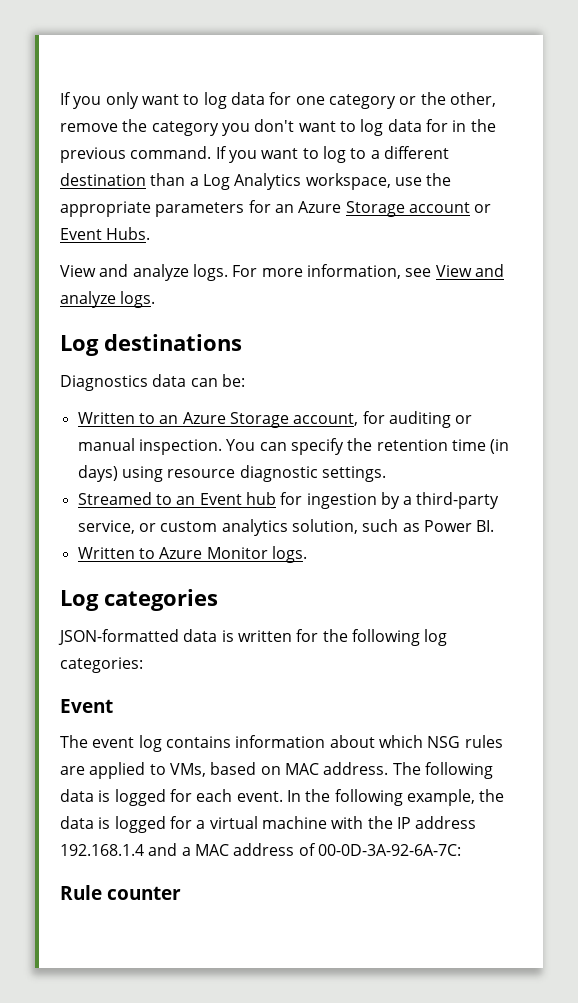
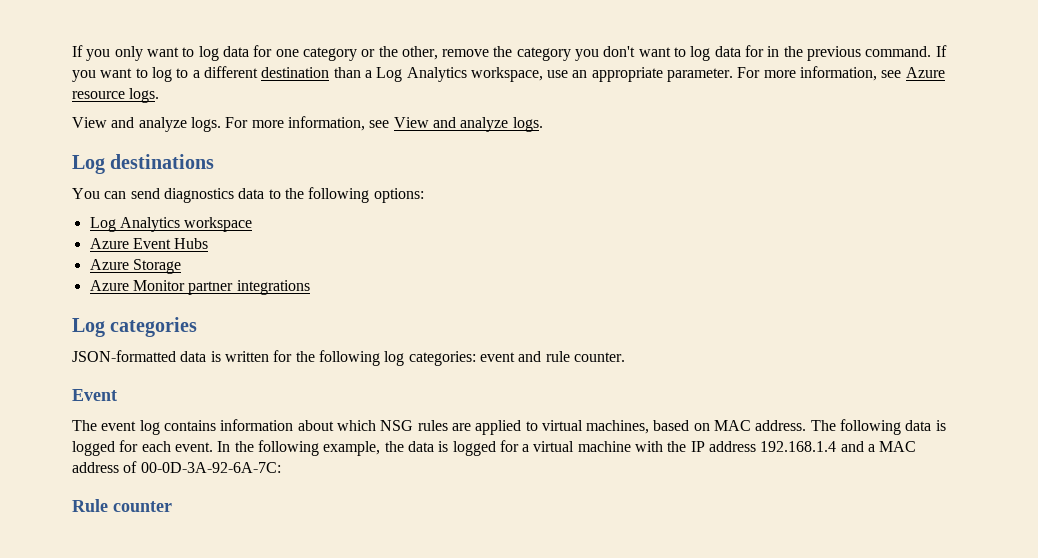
- If you want to log to a different destination than a Log Analytics workspace, use the appropriate parameters for an Azure Storage account or Event Hubs.
+ If you want to log to a different destination than a Log Analytics workspace, use an appropriate parameter. For more information, see Azure resource logs.
- Diagnostics data can be:
- Written to an Azure Storage account, for auditing or manual inspection. You can specify the retention time (in days) using resource diagnostic settings.
- Streamed to an Event hub for ingestion by a third-party service, or custom analytics solution, such as Power BI.
- Written to Azure Monitor logs.
+ You can send diagnostics data to the following options:
+ Log Analytics workspace
+ Azure Event Hubs
+ Azure Storage
+ Azure Monitor partner integrations
- JSON-formatted data is written for the following log categories:
+ JSON-formatted data is written for the following log categories: event and rule counter.
- The event log contains information about which NSG rules are applied to VMs, based on MAC address.
+ The event log contains information about which NSG rules are applied to virtual machines, based on MAC address.

